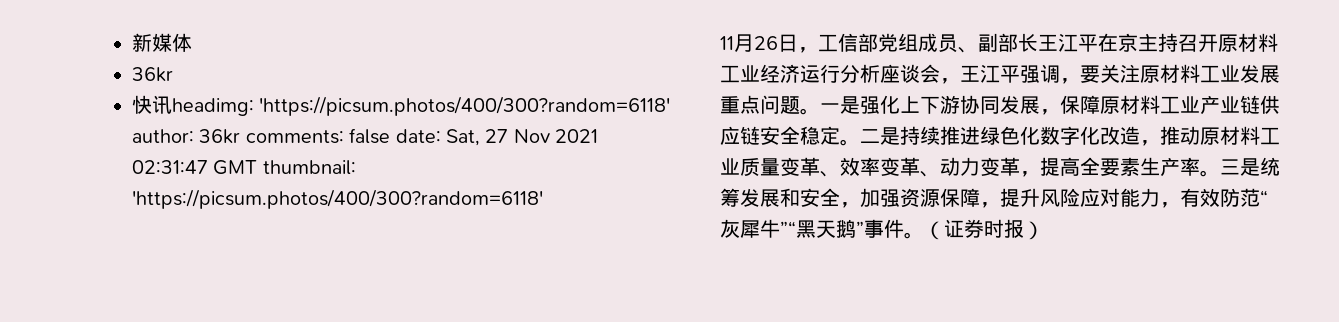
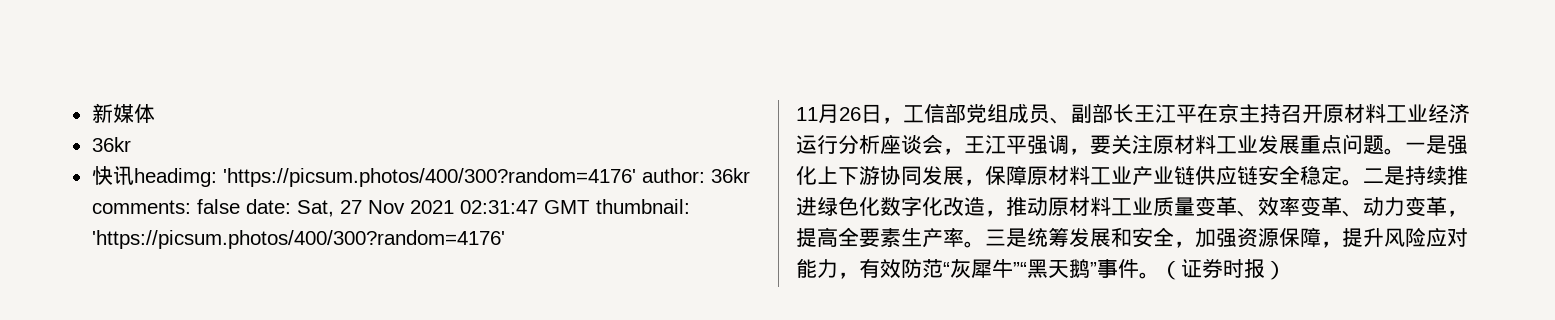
- 快讯headimg: 'https://picsum.photos/400/300?random=6118' author: 36kr comments: false date: Sat, 27 Nov 2021 02:31:47 GMT thumbnail: 'https://picsum.photos/400/300?random=6118'
+ 快讯headimg: 'https://picsum.photos/400/300?random=4176' author: 36kr comments: false date: Sat, 27 Nov 2021 02:31:47 GMT thumbnail: 'https://picsum.photos/400/300?random=4176'

